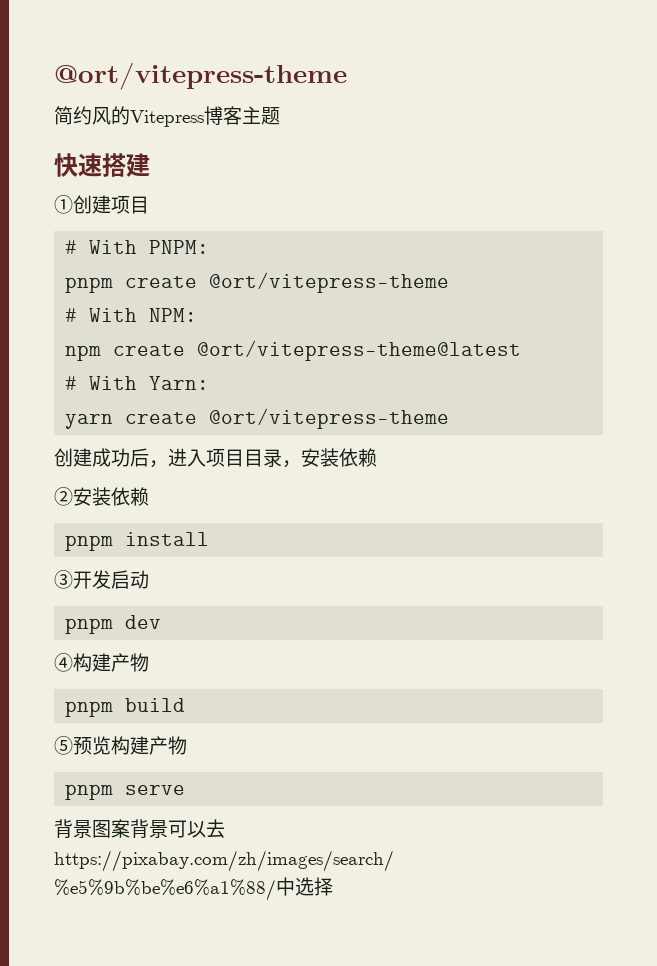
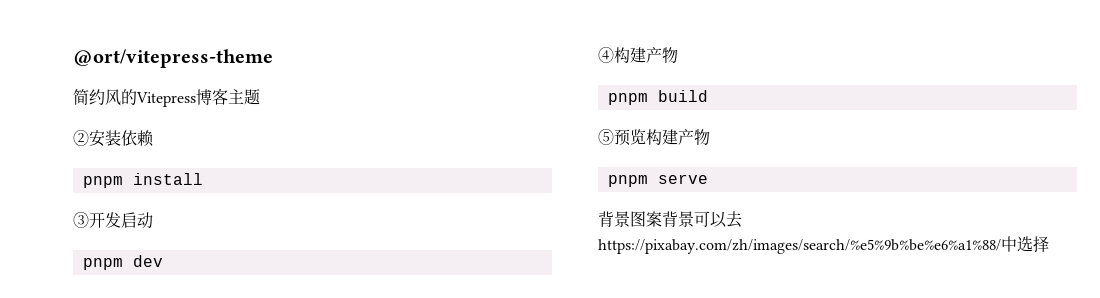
- 快速搭建
- ①创建项目
- # With PNPM:
- pnpm create @ort/vitepress-theme
- # With NPM:
- npm create @ort/vitepress-theme@latest
- # With Yarn:
- yarn create @ort/vitepress-theme
- 创建成功后，进入项目目录，安装依赖

